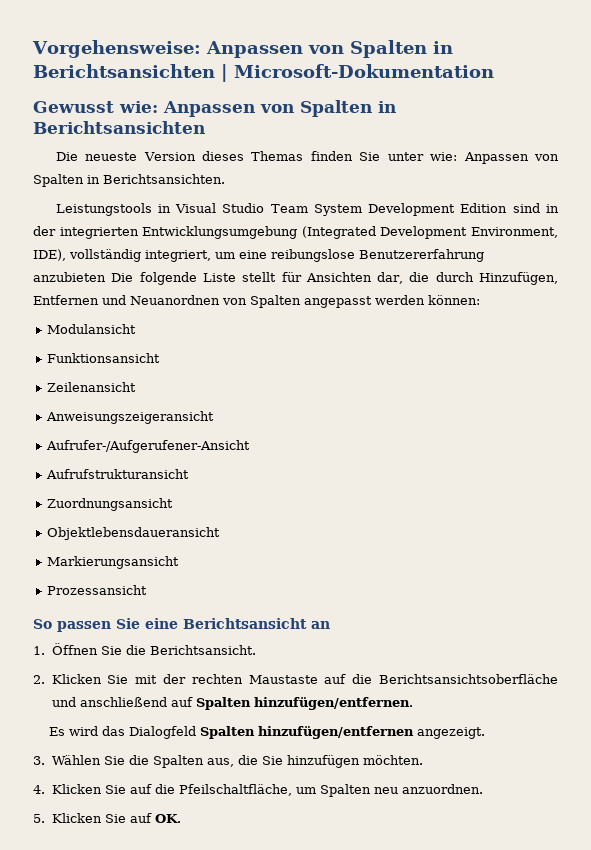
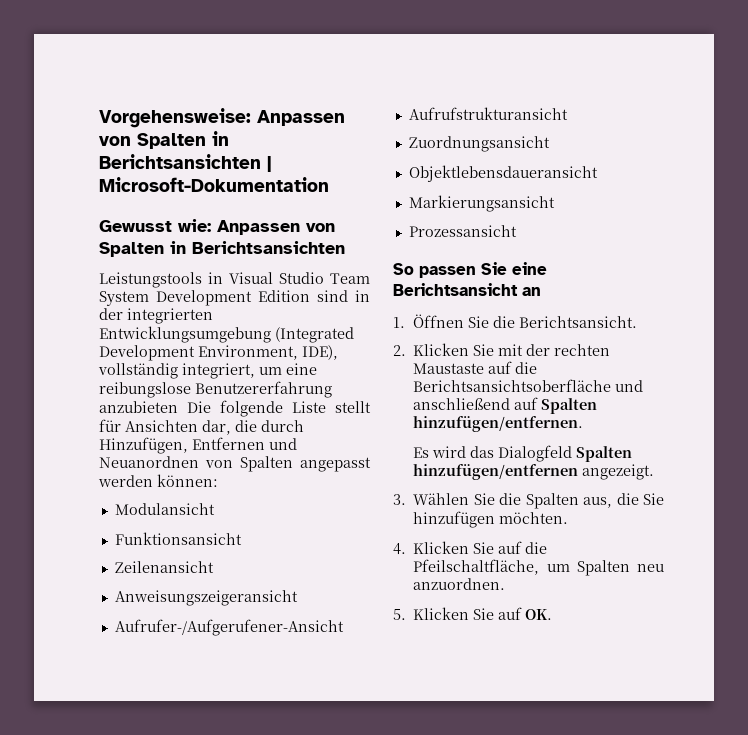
- Die neueste Version dieses Themas finden Sie unter wie: Anpassen von Spalten in Berichtsansichten.

